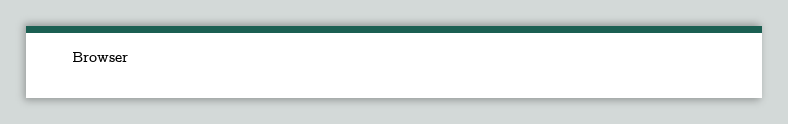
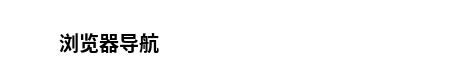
- Browser
+ 浏览器导航

